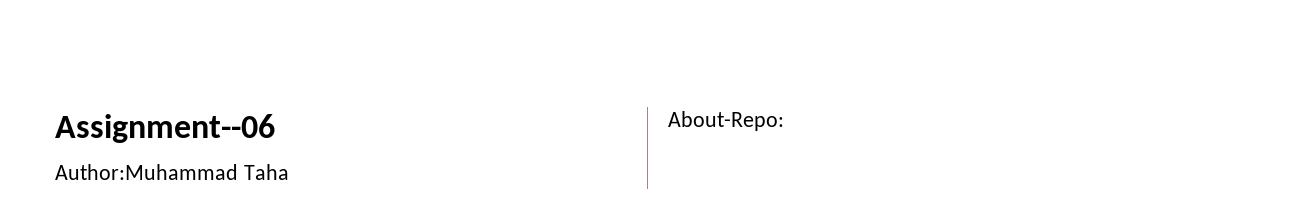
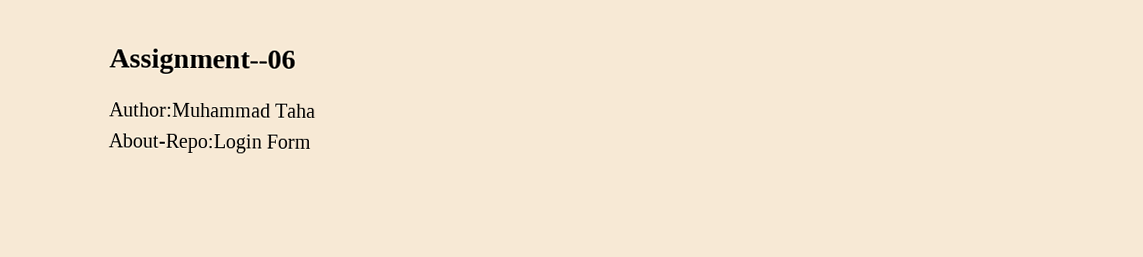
- About-Repo:
+ About-Repo:Login Form

